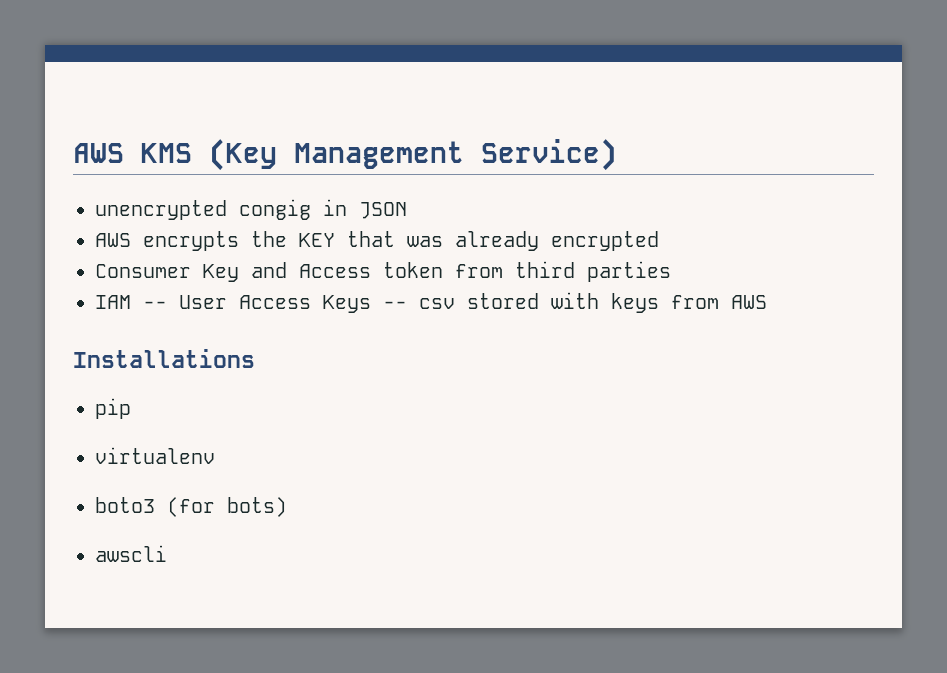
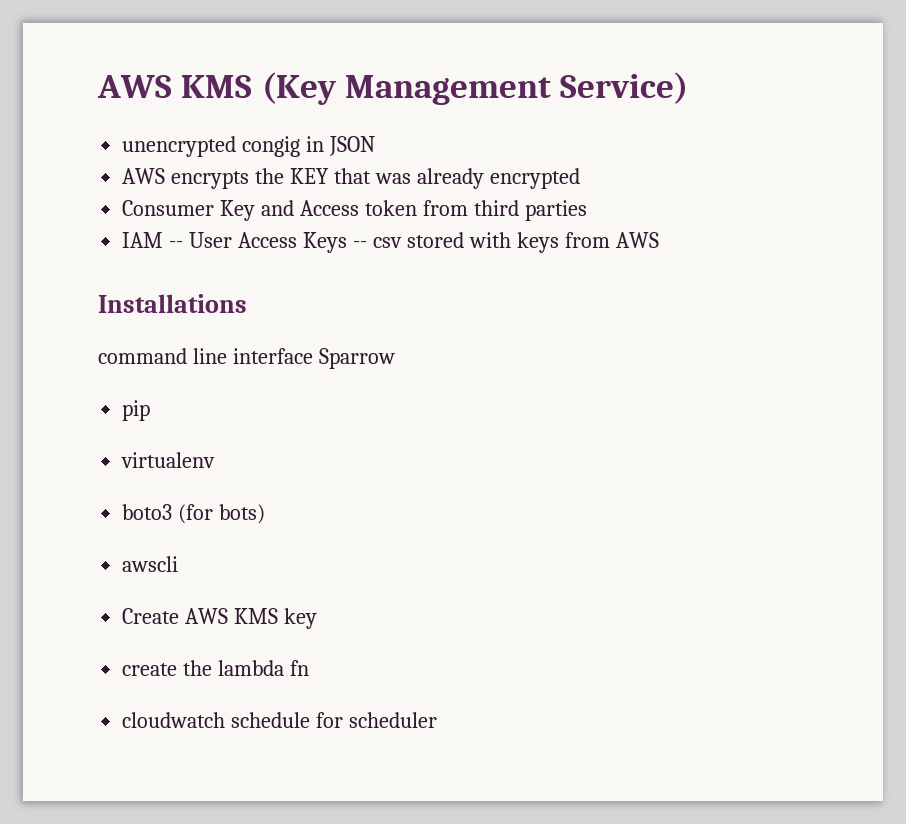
+ command line interface Sparrow
+ Create AWS KMS key
+ create the lambda fn
+ cloudwatch schedule for scheduler

